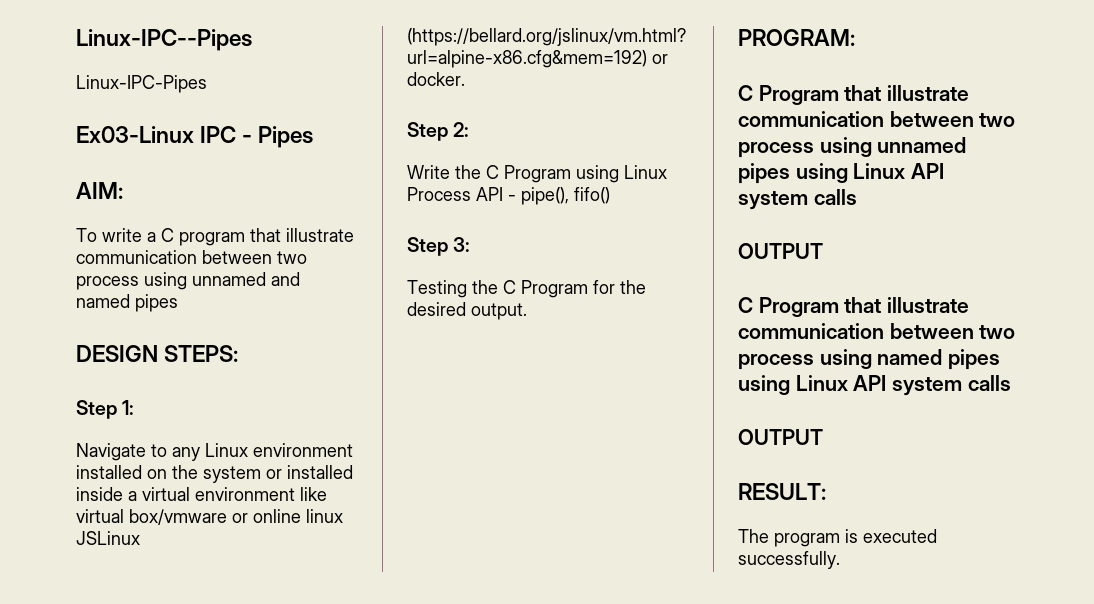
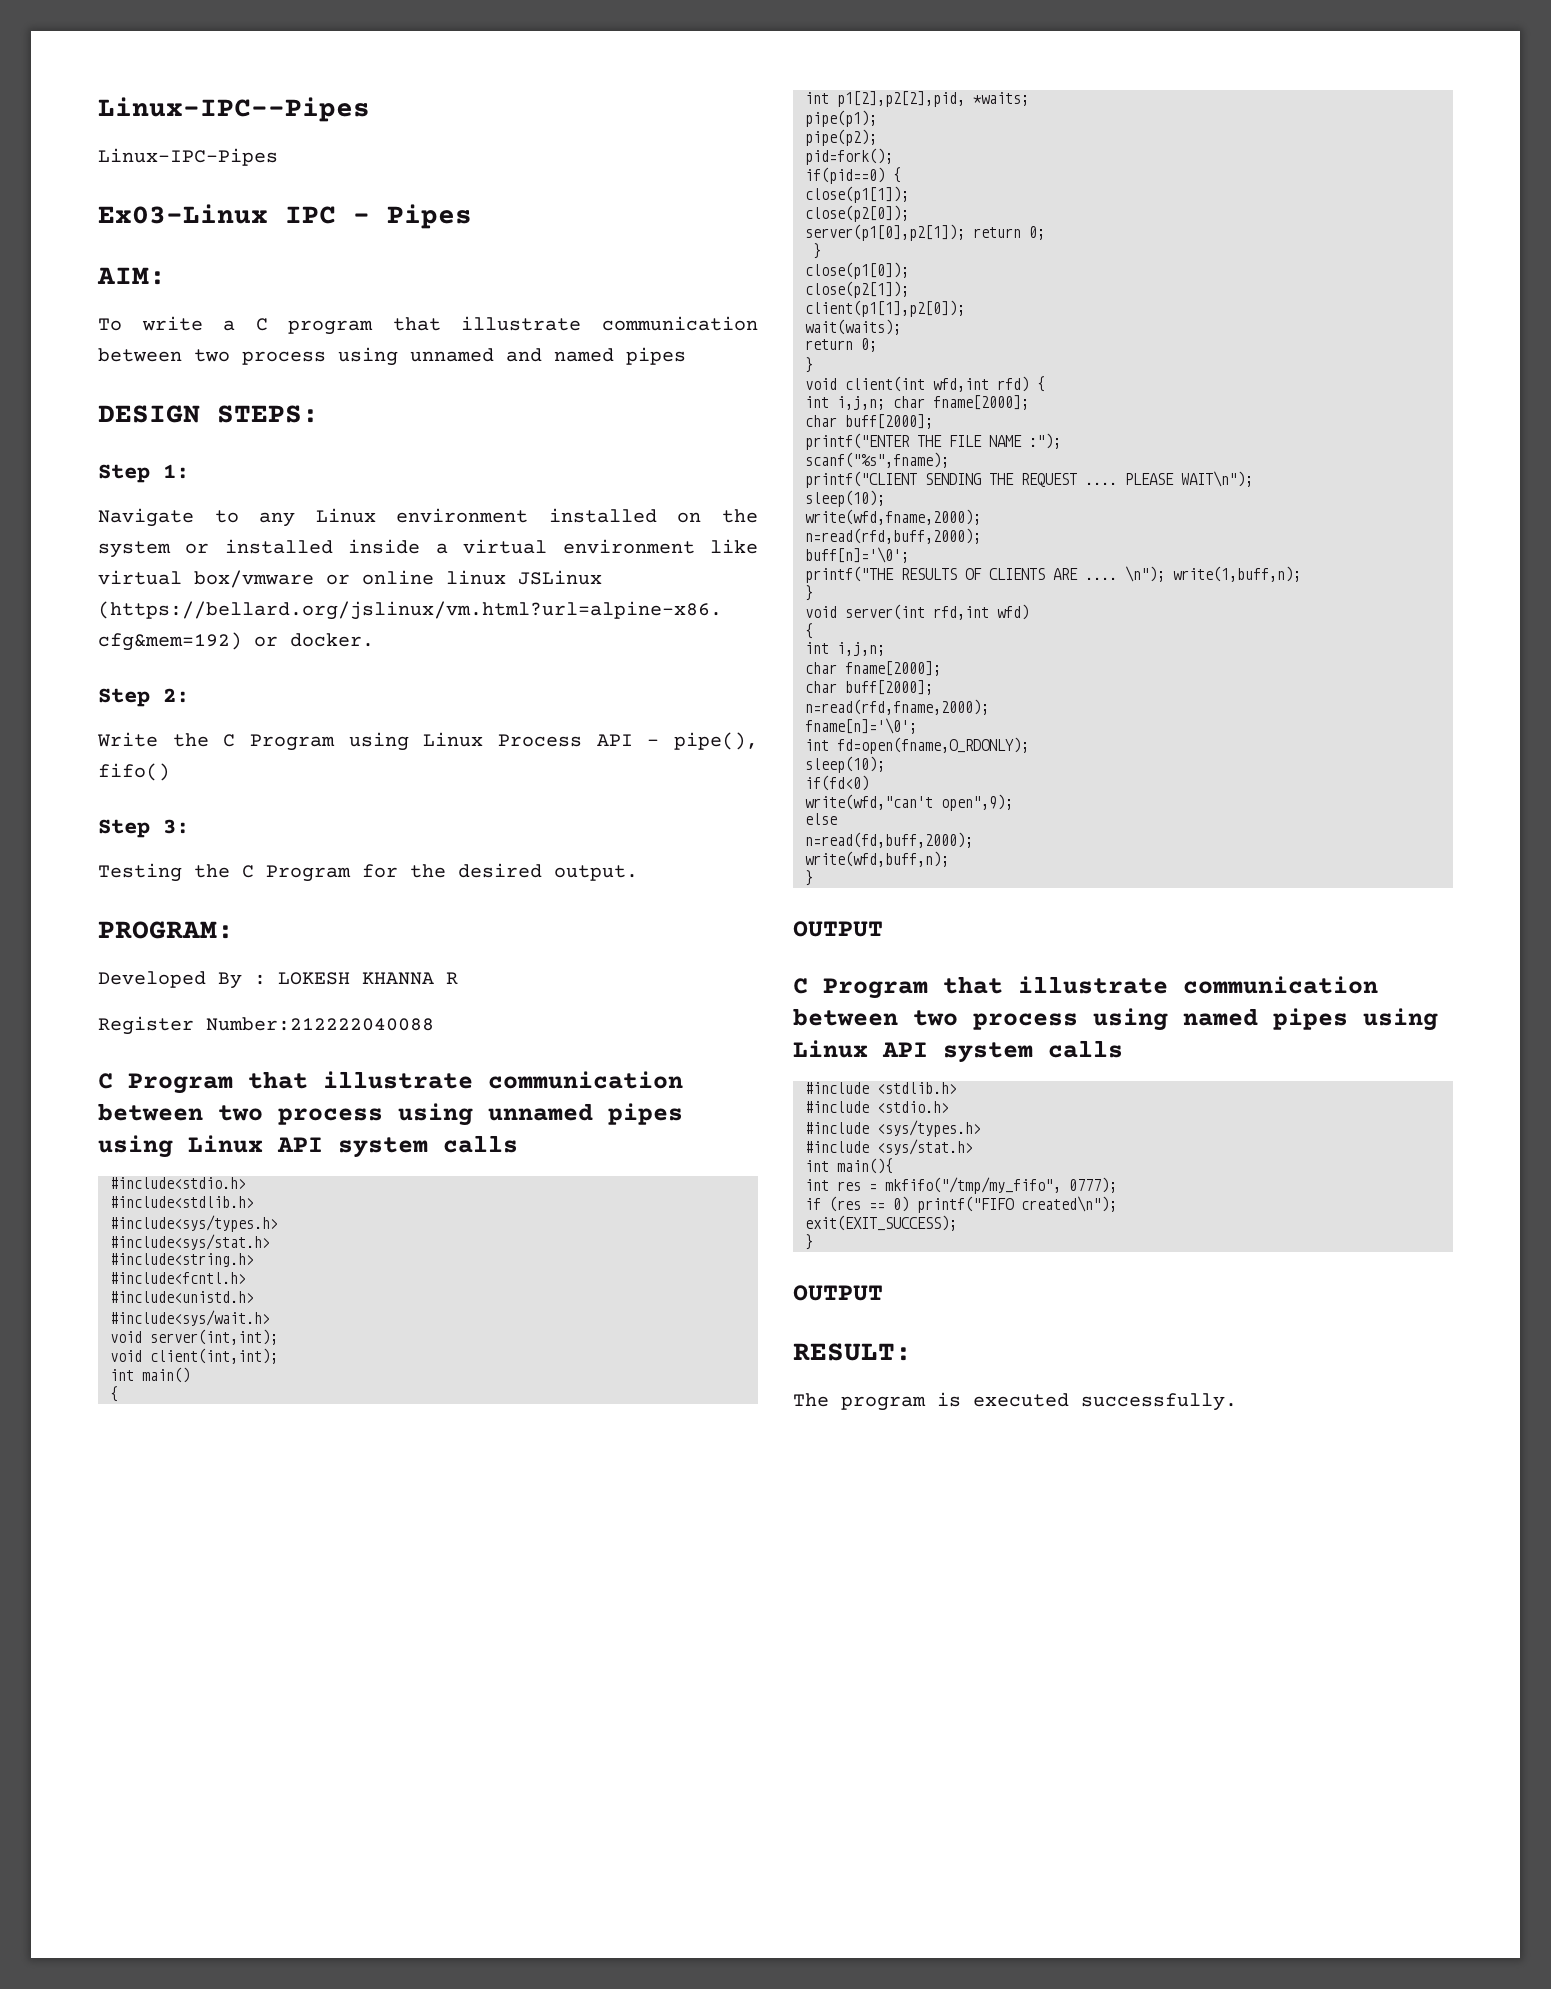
+ Developed By : LOKESH KHANNA R
+ Register Number:212222040088
+ #include<stdio.h>
+ #include<stdlib.h>
+ #include<sys/types.h>
+ #include<sys/stat.h>
+ #include<string.h>
+ #include<fcntl.h>
+ #include<unistd.h>
+ #include<sys/wait.h>
+ void server(int,int);
+ void client(int,int);
+ int main()
+ {
+ int p1[2],p2[2],pid, *waits;
+ pipe(p1);
+ pipe(p2);
+ pid=fork();
+ if(pid==0) {
+ close(p1[1]);
+ close(p2[0]);
+ server(p1[0],p2[1]); return 0;
+ }
+ close(p1[0]);
+ close(p2[1]);
+ client(p1[1],p2[0]);
+ wait(waits);
+ return 0;
+ }
+ void client(int wfd,int rfd) {
+ int i,j,n; char fname[2000];
+ char buff[2000];
+ printf("ENTER THE FILE NAME :");
+ scanf("%s",fname);
+ printf("CLIENT SENDING THE REQUEST .... PLEASE WAIT\n");
+ sleep(10);
+ write(wfd,fname,2000);
+ n=read(rfd,buff,2000);
+ buff[n]='\0';
+ printf("THE RESULTS OF CLIENTS ARE .... \n"); write(1,buff,n);
+ }
+ void server(int rfd,int wfd)
+ {
+ int i,j,n;
+ char fname[2000];
+ char buff[2000];
+ n=read(rfd,fname,2000);
+ fname[n]='\0';
+ int fd=open(fname,O_RDONLY);
+ sleep(10);
+ if(fd<0)
+ write(wfd,"can't open",9);
+ else
+ n=read(fd,buff,2000);
+ write(wfd,buff,n);
+ }
+ #include <stdlib.h>
+ #include <stdio.h>
+ #include <sys/types.h>
+ #include <sys/stat.h>
+ int main(){
+ int res = mkfifo("/tmp/my_fifo", 0777);
+ if (res == 0) printf("FIFO created\n");
+ exit(EXIT_SUCCESS);
+ }

